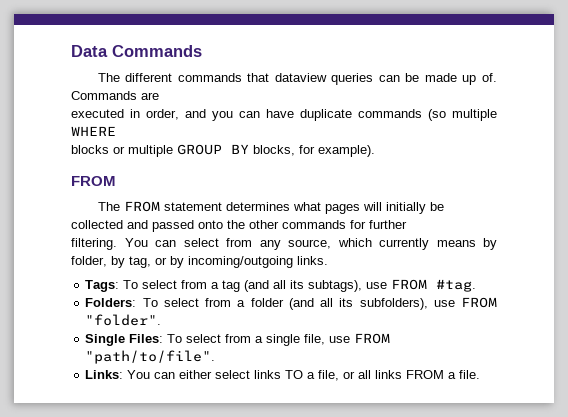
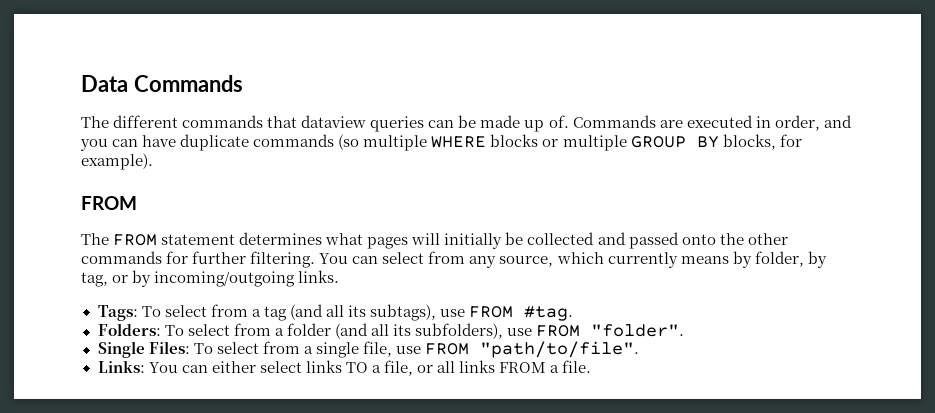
- Commands are
- executed in order, and you can have duplicate commands (so multiple WHERE
- blocks or multiple GROUP BY blocks, for example).
+ Commands are executed in order, and you can have duplicate commands (so multiple WHERE blocks or multiple GROUP BY blocks, for example).
- The FROM statement determines what pages will initially be collected and passed onto the other commands for further
- filtering.
+ The FROM statement determines what pages will initially be collected and passed onto the other commands for further filtering.

